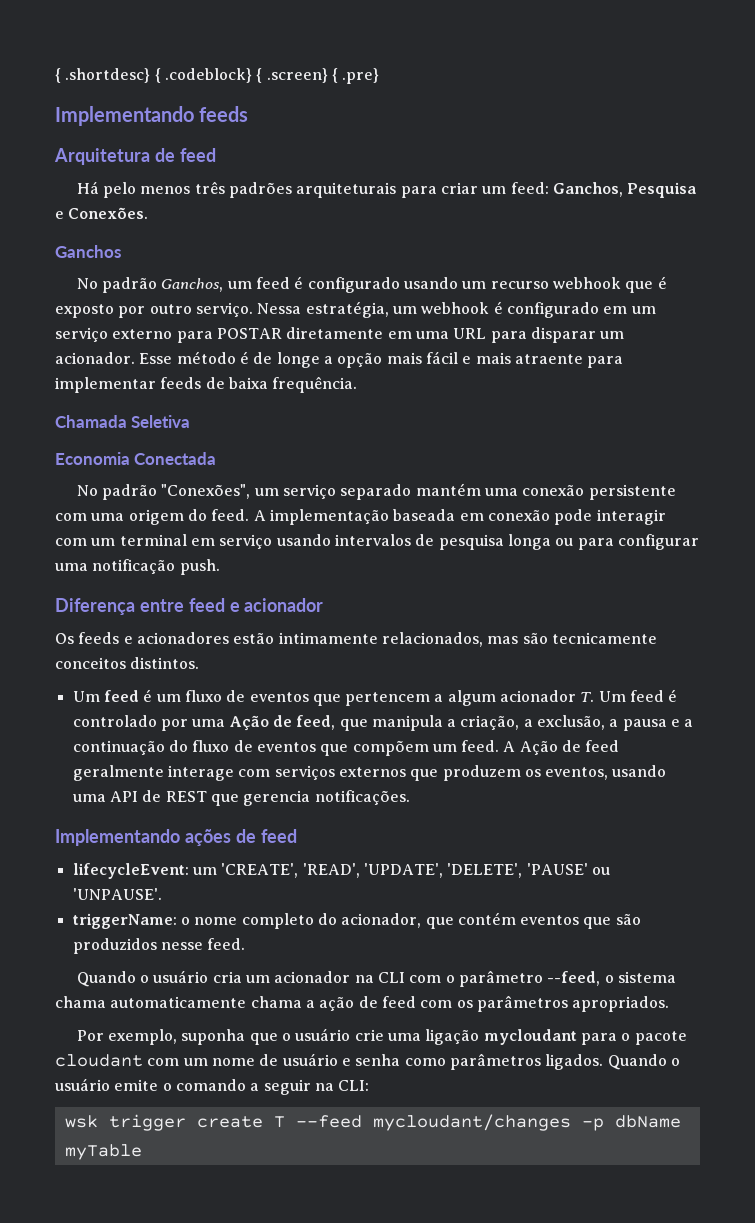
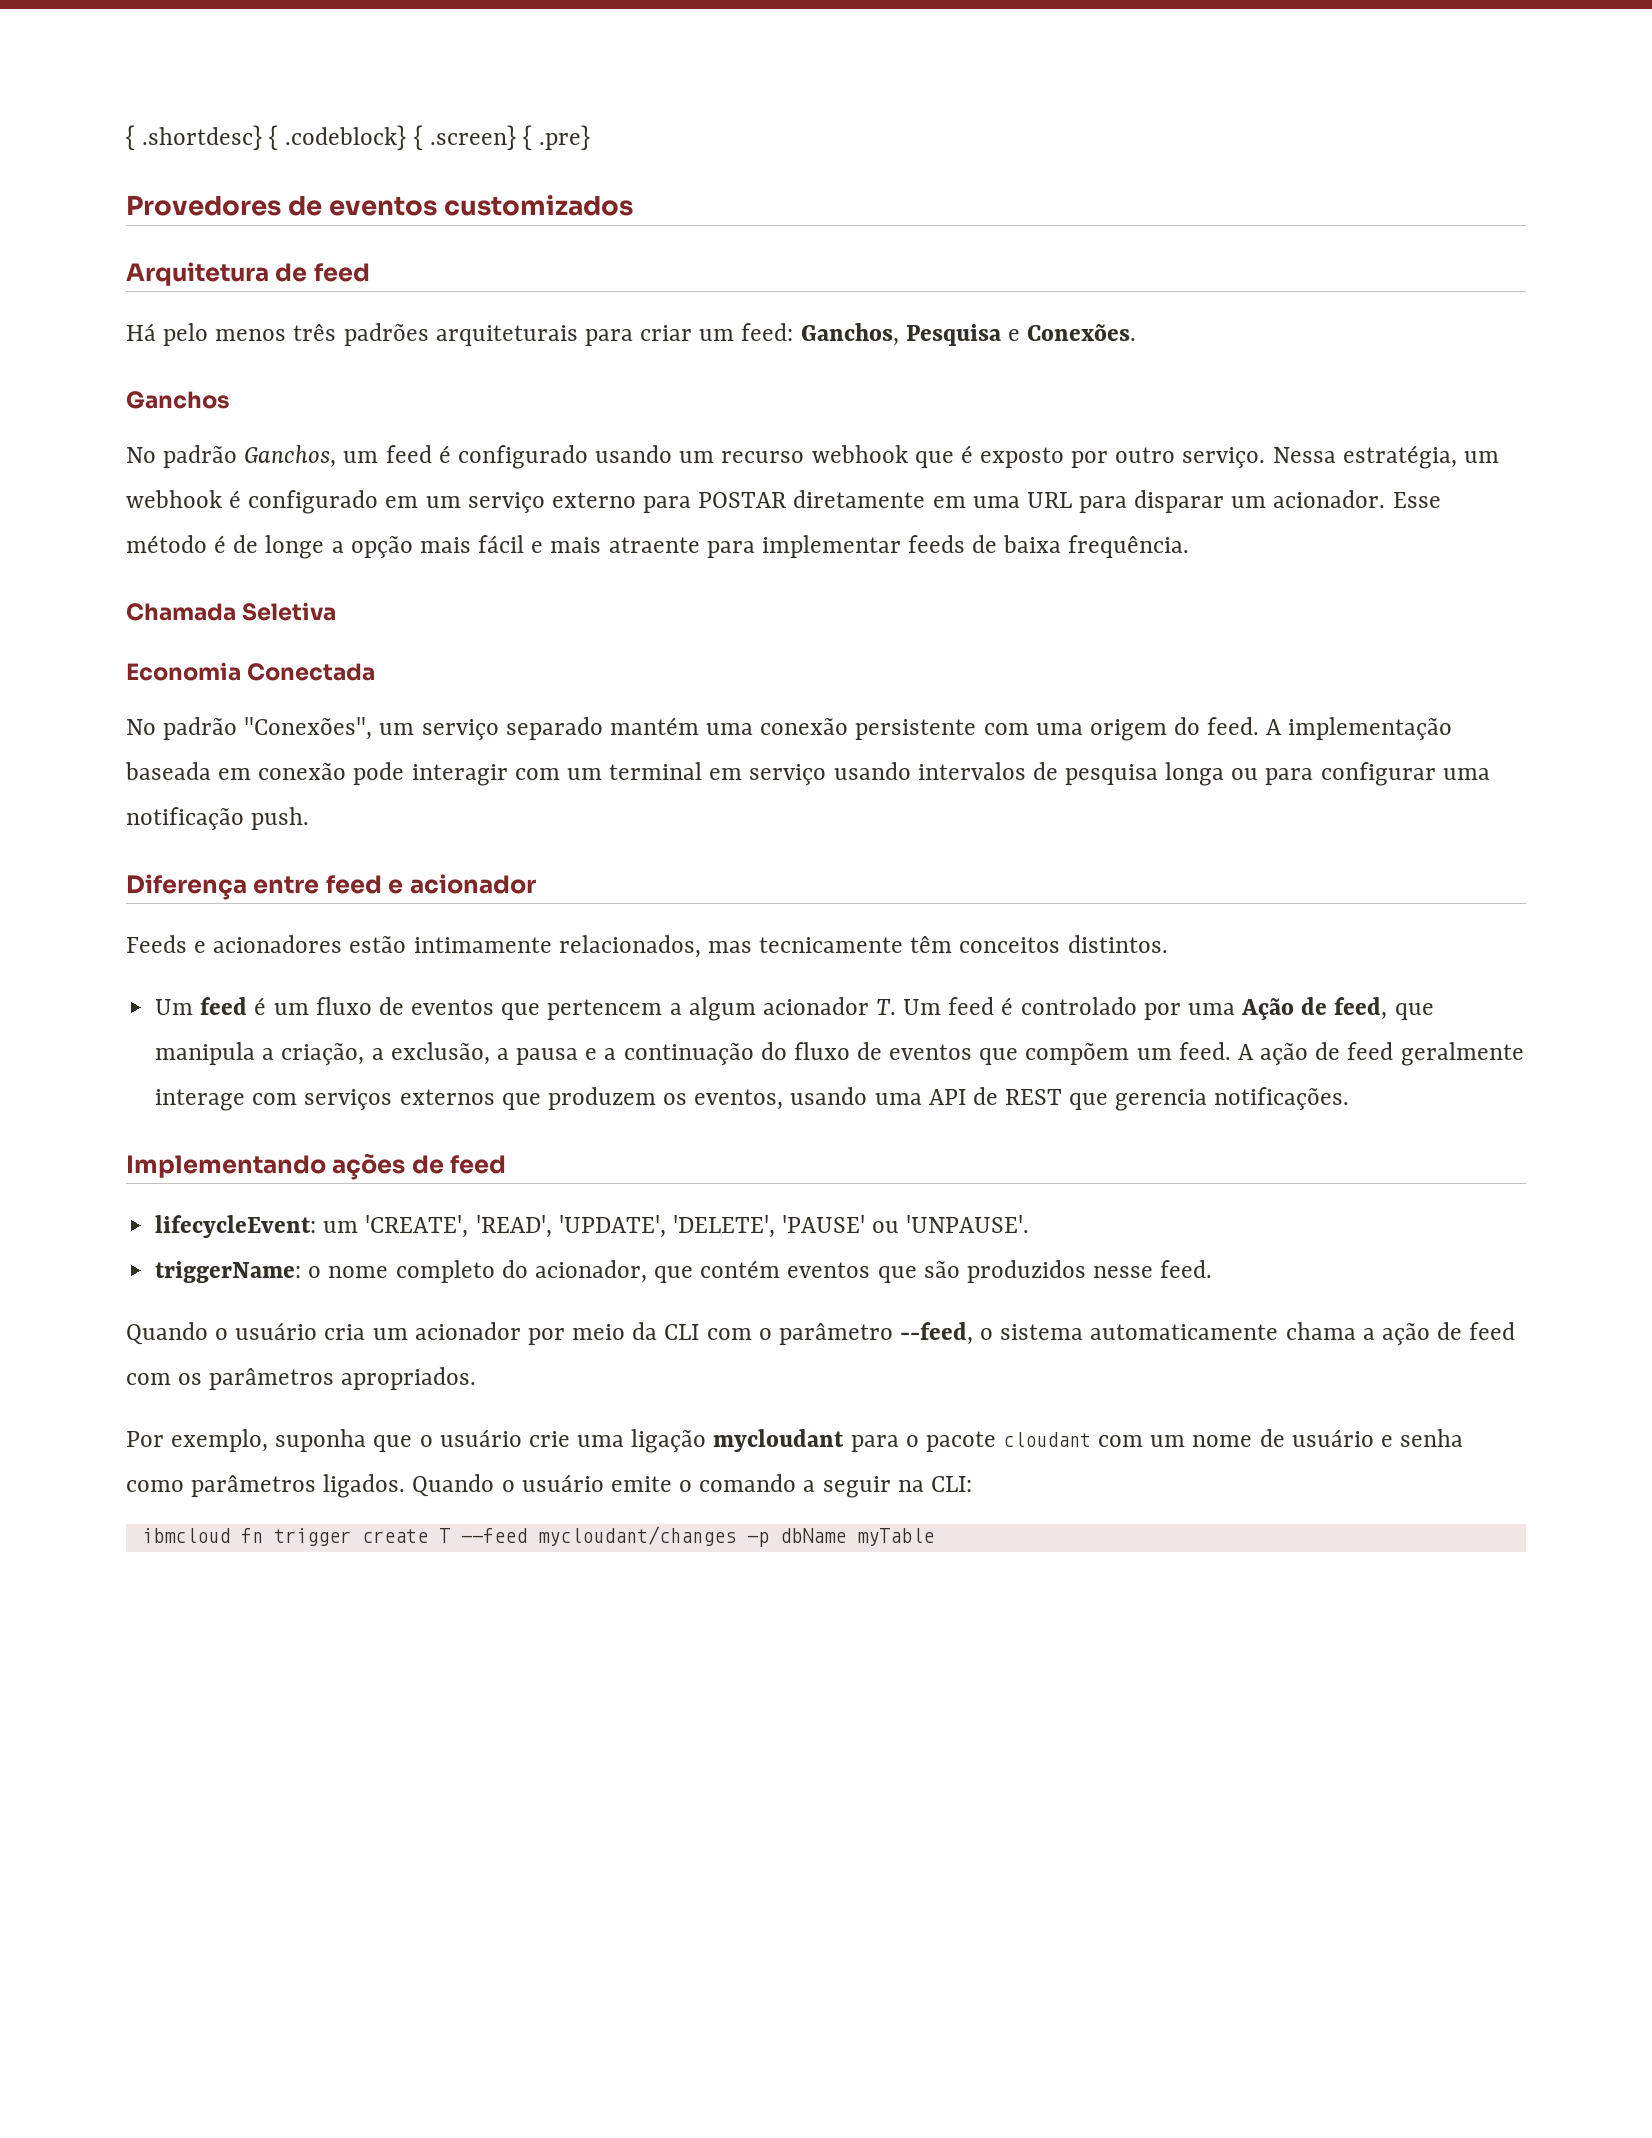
- Implementando feeds
+ Provedores de eventos customizados
- Os feeds e acionadores estão intimamente relacionados, mas são tecnicamente conceitos distintos.
+ Feeds e acionadores estão intimamente relacionados, mas tecnicamente têm conceitos distintos.
- A Ação de feed geralmente interage com serviços externos que produzem os eventos, usando uma API de REST que gerencia notificações.
+ A ação de feed geralmente interage com serviços externos que produzem os eventos, usando uma API de REST que gerencia notificações.
- Quando o usuário cria um acionador na CLI com o parâmetro --feed, o sistema chama automaticamente chama a ação de feed com os parâmetros apropriados.
+ Quando o usuário cria um acionador por meio da CLI com o parâmetro --feed, o sistema automaticamente chama a ação de feed com os parâmetros apropriados.
- wsk trigger create T --feed mycloudant/changes -p dbName myTable
+ ibmcloud fn trigger create T --feed mycloudant/changes -p dbName myTable

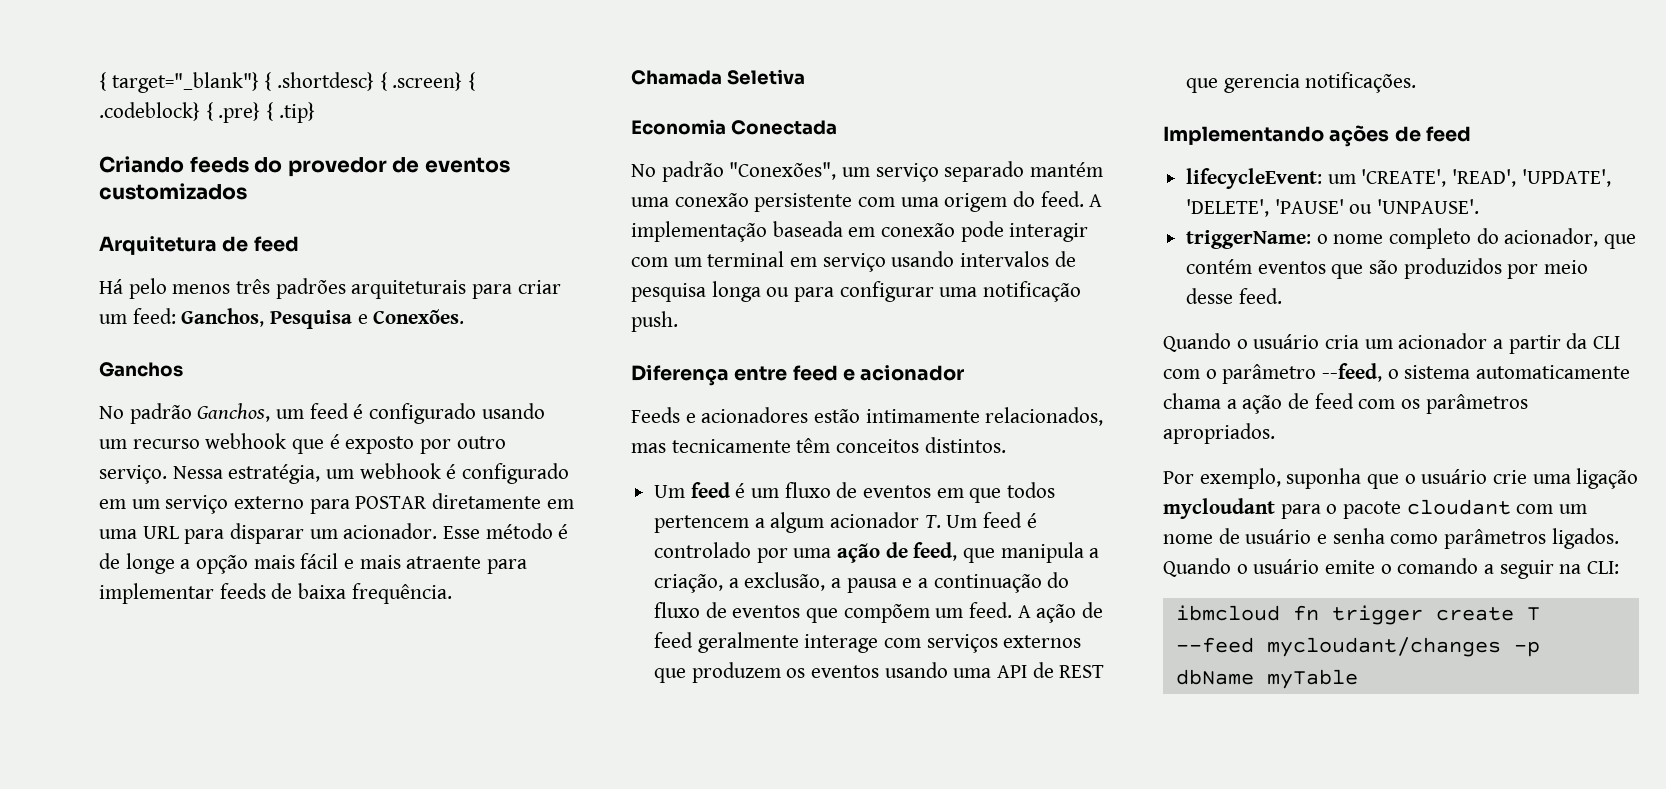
- { .shortdesc} { .codeblock} { .screen} { .pre}
- Provedores de eventos customizados
+ { target="_blank"} { .shortdesc} { .screen} { .codeblock} { .pre} { .tip}
+ Criando feeds do provedor de eventos customizados
- Um feed é um fluxo de eventos que pertencem a algum acionador T. Um feed é controlado por uma Ação de feed, que manipula a criação, a exclusão, a pausa e a continuação do fluxo de eventos que compõem um feed.
+ Um feed é um fluxo de eventos em que todos pertencem a algum acionador T. Um feed é controlado por uma ação de feed, que manipula a criação, a exclusão, a pausa e a continuação do fluxo de eventos que compõem um feed.
- A ação de feed geralmente interage com serviços externos que produzem os eventos, usando uma API de REST que gerencia notificações.
+ A ação de feed geralmente interage com serviços externos que produzem os eventos usando uma API de REST que gerencia notificações.
- triggerName: o nome completo do acionador, que contém eventos que são produzidos nesse feed.
+ triggerName: o nome completo do acionador, que contém eventos que são produzidos por meio desse feed.
- Quando o usuário cria um acionador por meio da CLI com o parâmetro --feed, o sistema automaticamente chama a ação de feed com os parâmetros apropriados.
+ Quando o usuário cria um acionador a partir da CLI com o parâmetro --feed, o sistema automaticamente chama a ação de feed com os parâmetros apropriados.

